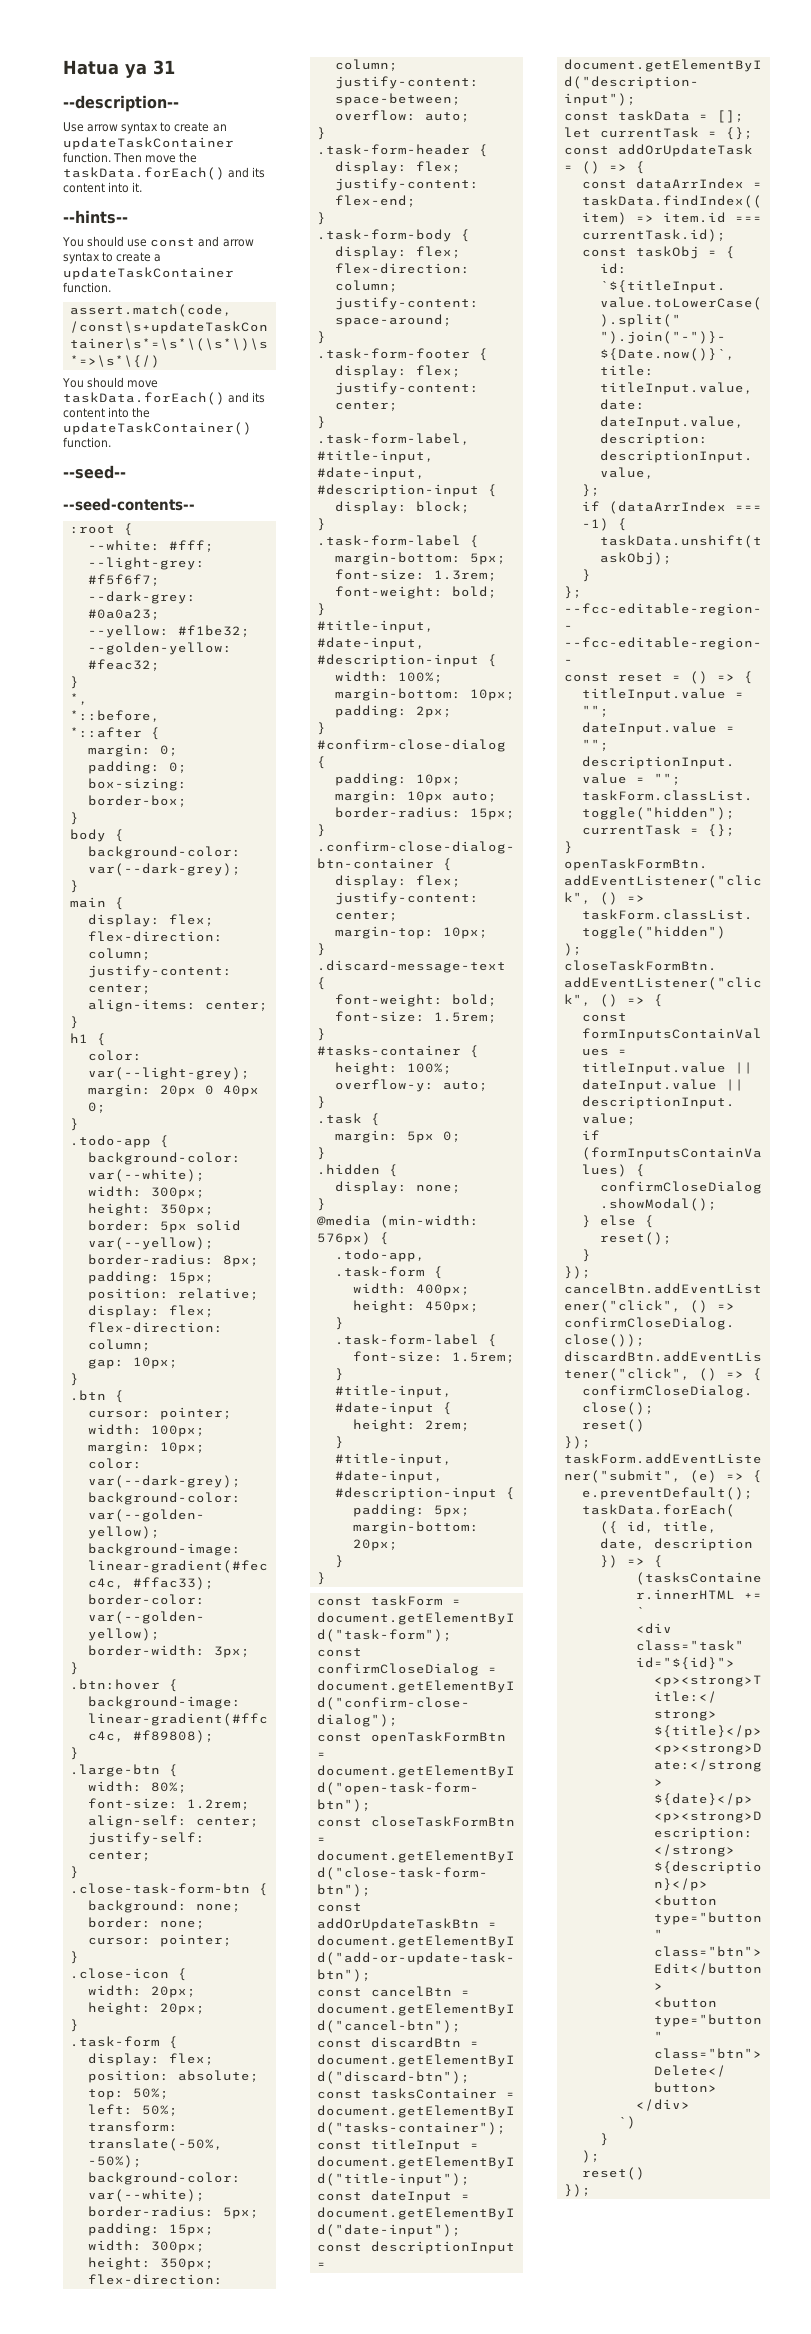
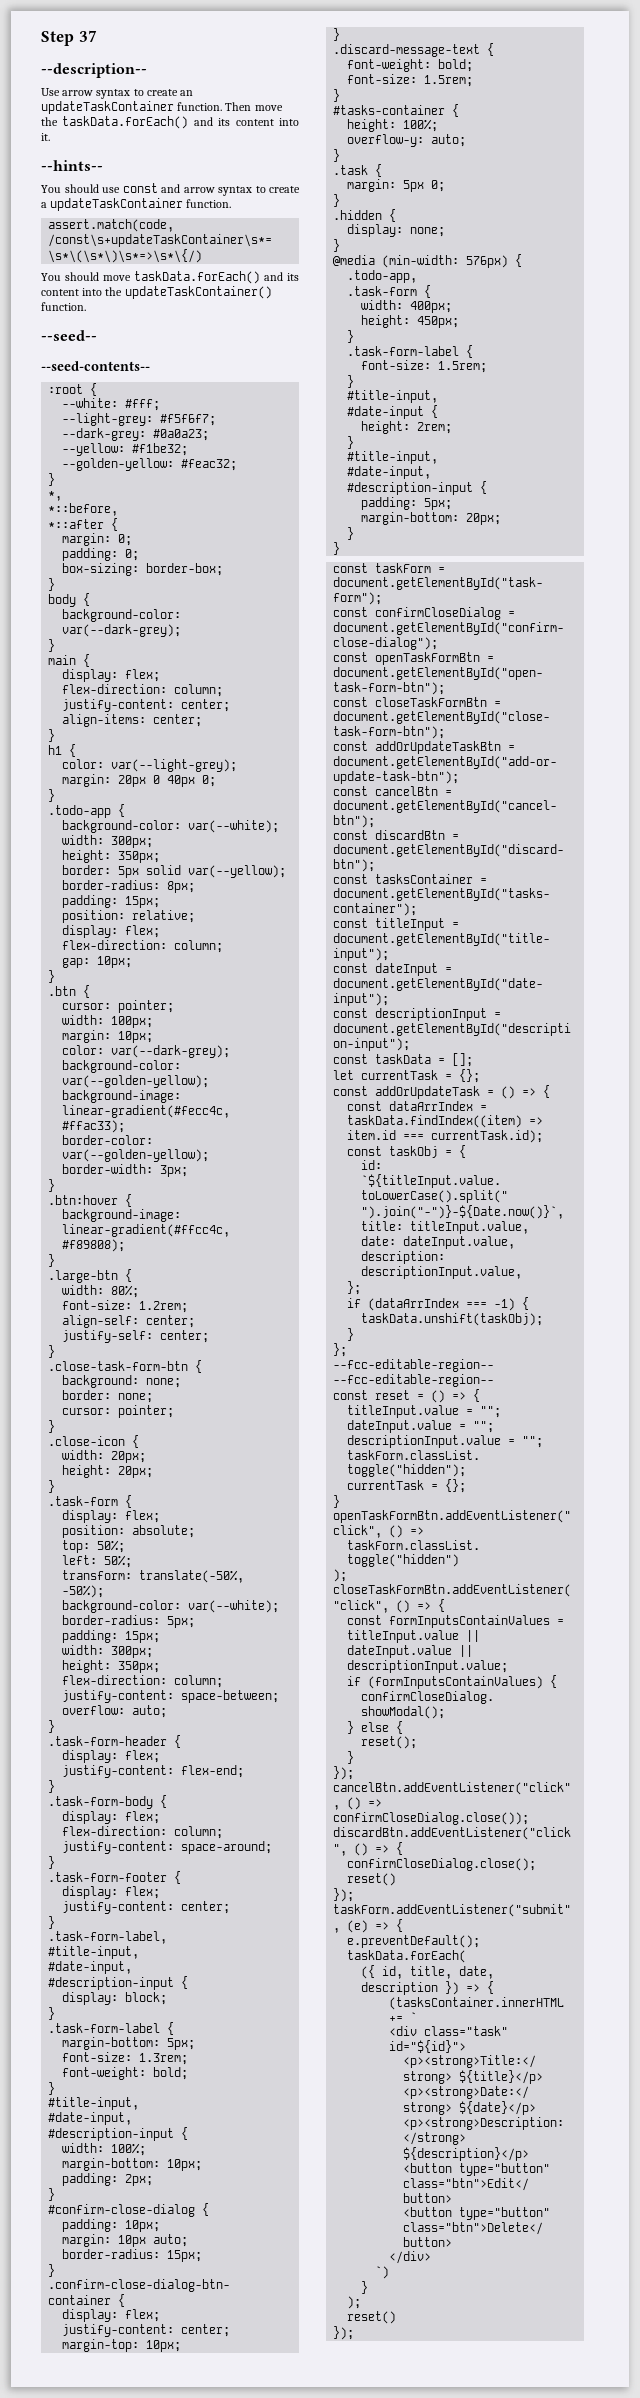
- Hatua ya 31
+ Step 37

